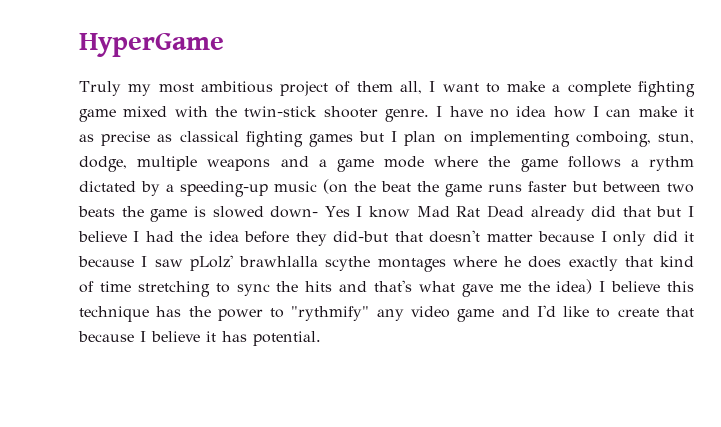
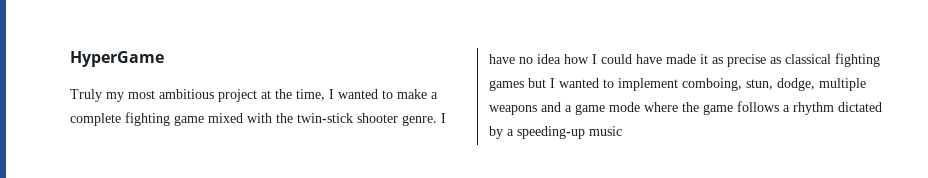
- Truly my most ambitious project of them all, I want to make a complete fighting game mixed with the twin-stick shooter genre.
+ Truly my most ambitious project at the time, I wanted to make a complete fighting game mixed with the twin-stick shooter genre.
- I have no idea how I can make it as precise as classical fighting games but I plan on implementing comboing, stun, dodge, multiple weapons and a game mode where the game follows a rythm dictated by a speeding-up music (on the beat the game runs faster but between two beats the game is slowed down- Yes I know Mad Rat Dead already did that but I believe I had the idea before they did-but that doesn't matter because I only did it because I saw pLolz' brawhlalla scythe montages where he does exactly that kind of time stretching to sync the hits and that's what gave me the idea) I believe this technique has the power to "rythmify" any video game and I'd like to create that because I believe it has potential.
+ I have no idea how I could have made it as precise as classical fighting games but I wanted to implement comboing, stun, dodge, multiple weapons and a game mode where the game follows a rhythm dictated by a speeding-up music

